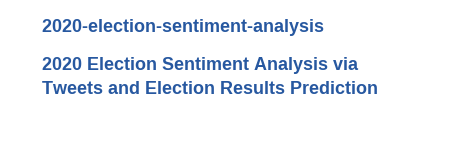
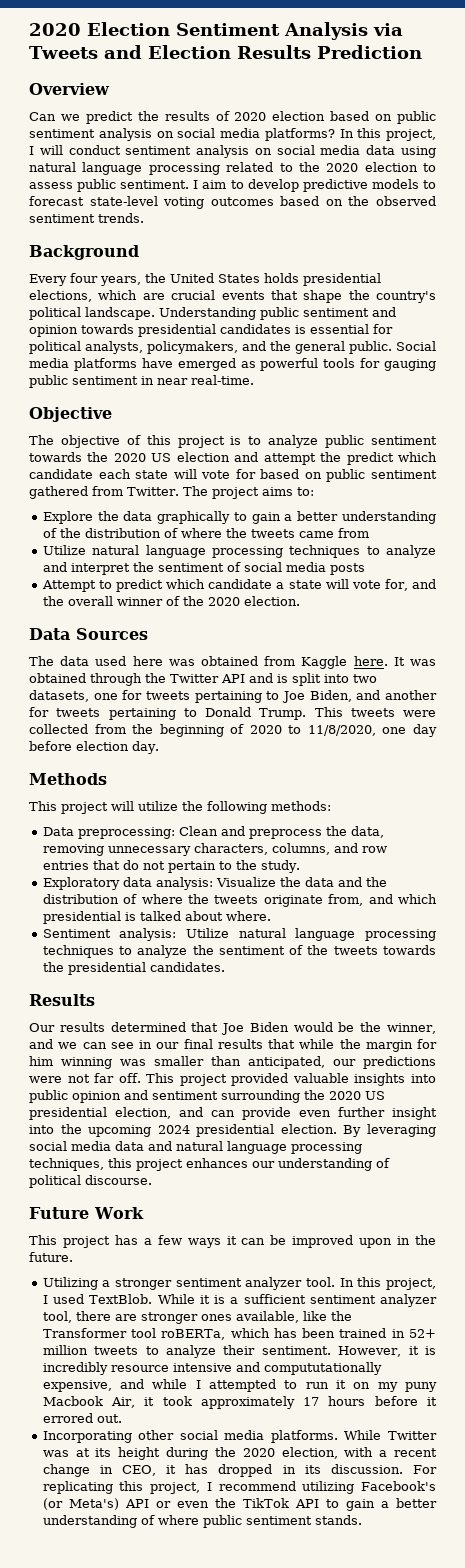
- 2020-election-sentiment-analysis
+ Overview
+ Can we predict the results of 2020 election based on public sentiment analysis on social media platforms? In this project, I will conduct sentiment analysis on social media data using natural language processing related to the 2020 election to assess public sentiment. I aim to develop predictive models to forecast state-level voting outcomes based on the observed sentiment trends.
+ Background
+ Every four years, the United States holds presidential elections, which are crucial events that shape the country's political landscape. Understanding public sentiment and opinion towards presidential candidates is essential for political analysts, policymakers, and the general public. Social media platforms have emerged as powerful tools for gauging public sentiment in near real-time.
+ Objective
+ The objective of this project is to analyze public sentiment towards the 2020 US election and attempt the predict which candidate each state will vote for based on public sentiment gathered from Twitter. The project aims to:
+ Explore the data graphically to gain a better understanding of the distribution of where the tweets came from
+ Utilize natural language processing techniques to analyze and interpret the sentiment of social media posts
+ Attempt to predict which candidate a state will vote for, and the overall winner of the 2020 election.
+ Data Sources
+ The data used here was obtained from Kaggle here. It was obtained through the Twitter API and is split into two datasets, one for tweets pertaining to Joe Biden, and another for tweets pertaining to Donald Trump. This tweets were collected from the beginning of 2020 to 11/8/2020, one day before election day.
+ Methods
+ This project will utilize the following methods:
+ Data preprocessing: Clean and preprocess the data, removing unnecessary characters, columns, and row entries that do not pertain to the study.
+ Exploratory data analysis: Visualize the data and the distribution of where the tweets originate from, and which presidential is talked about where.
+ Sentiment analysis: Utilize natural language processing techniques to analyze the sentiment of the tweets towards the presidential candidates.
+ Results
+ Our results determined that Joe Biden would be the winner, and we can see in our final results that while the margin for him winning was smaller than anticipated, our predictions were not far off. This project provided valuable insights into public opinion and sentiment surrounding the 2020 US presidential election, and can provide even further insight into the upcoming 2024 presidential election. By leveraging social media data and natural language processing techniques, this project enhances our understanding of political discourse.
+ Future Work
+ This project has a few ways it can be improved upon in the future.
+ Utilizing a stronger sentiment analyzer tool. In this project, I used TextBlob. While it is a sufficient sentiment analyzer tool, there are stronger ones available, like the Transformer tool roBERTa, which has been trained in 52+ million tweets to analyze their sentiment. However, it is incredibly resource intensive and compututationally expensive, and while I attempted to run it on my puny Macbook Air, it took approximately 17 hours before it errored out.
+ Incorporating other social media platforms. While Twitter was at its height during the 2020 election, with a recent change in CEO, it has dropped in its discussion. For replicating this project, I recommend utilizing Facebook's (or Meta's) API or even the TikTok API to gain a better understanding of where public sentiment stands.

